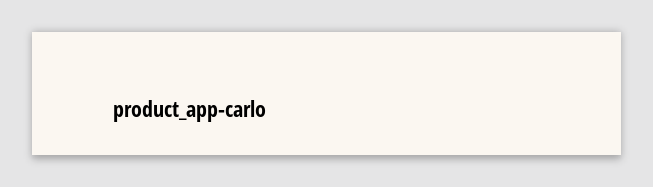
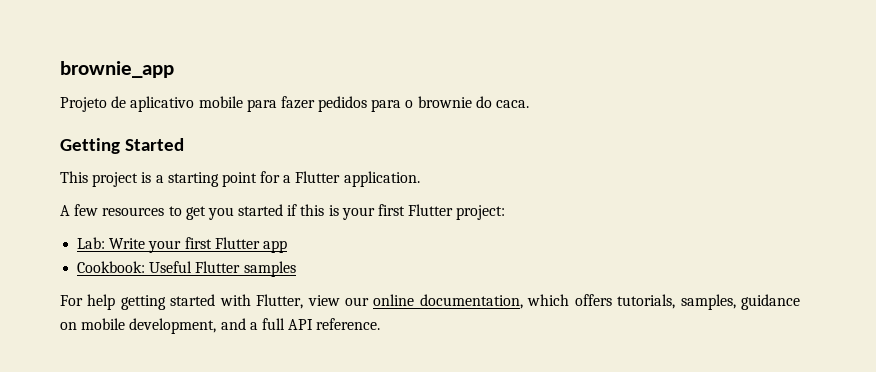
- product_app-carlo
+ brownie_app
+ Projeto de aplicativo mobile para fazer pedidos para o brownie do caca.
+ Getting Started
+ This project is a starting point for a Flutter application.
+ A few resources to get you started if this is your first Flutter project:
+ Lab: Write your first Flutter app
+ Cookbook: Useful Flutter samples
+ For help getting started with Flutter, view our online documentation, which offers tutorials, samples, guidance on mobile development, and a full API reference.

